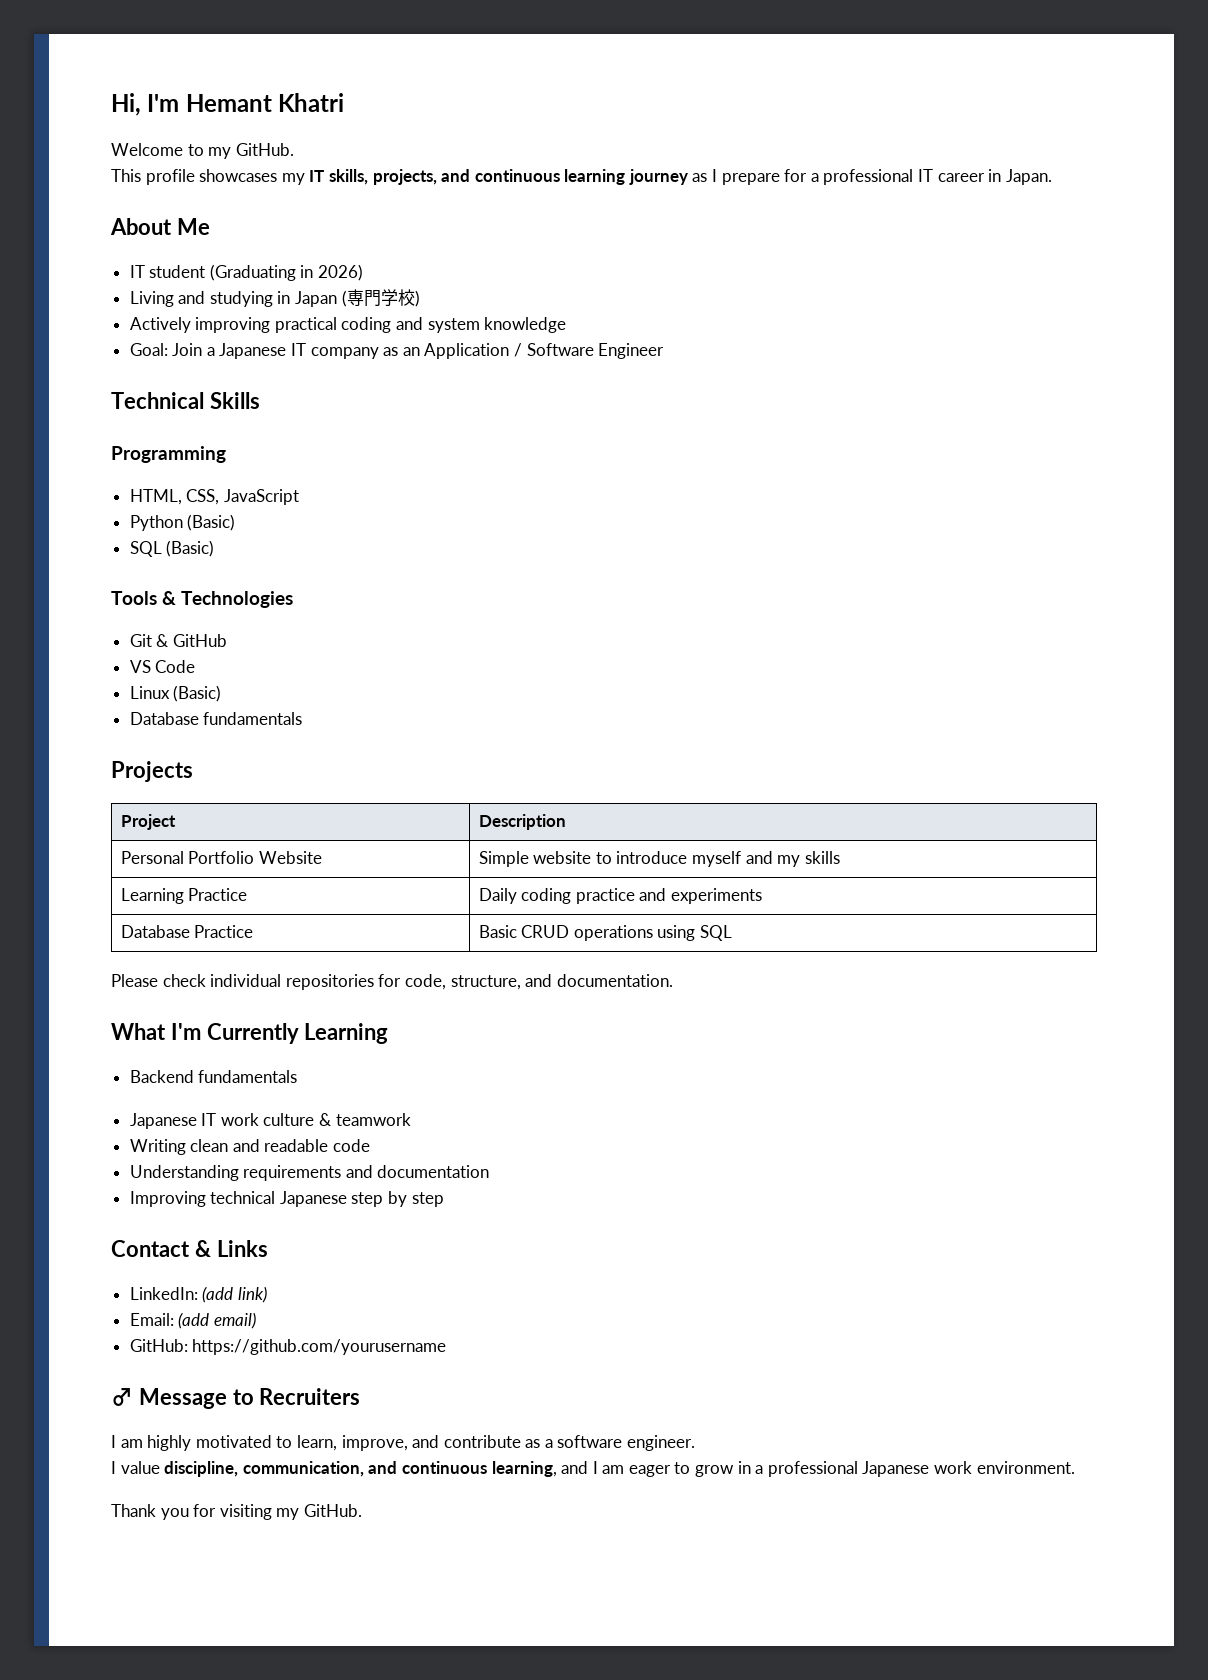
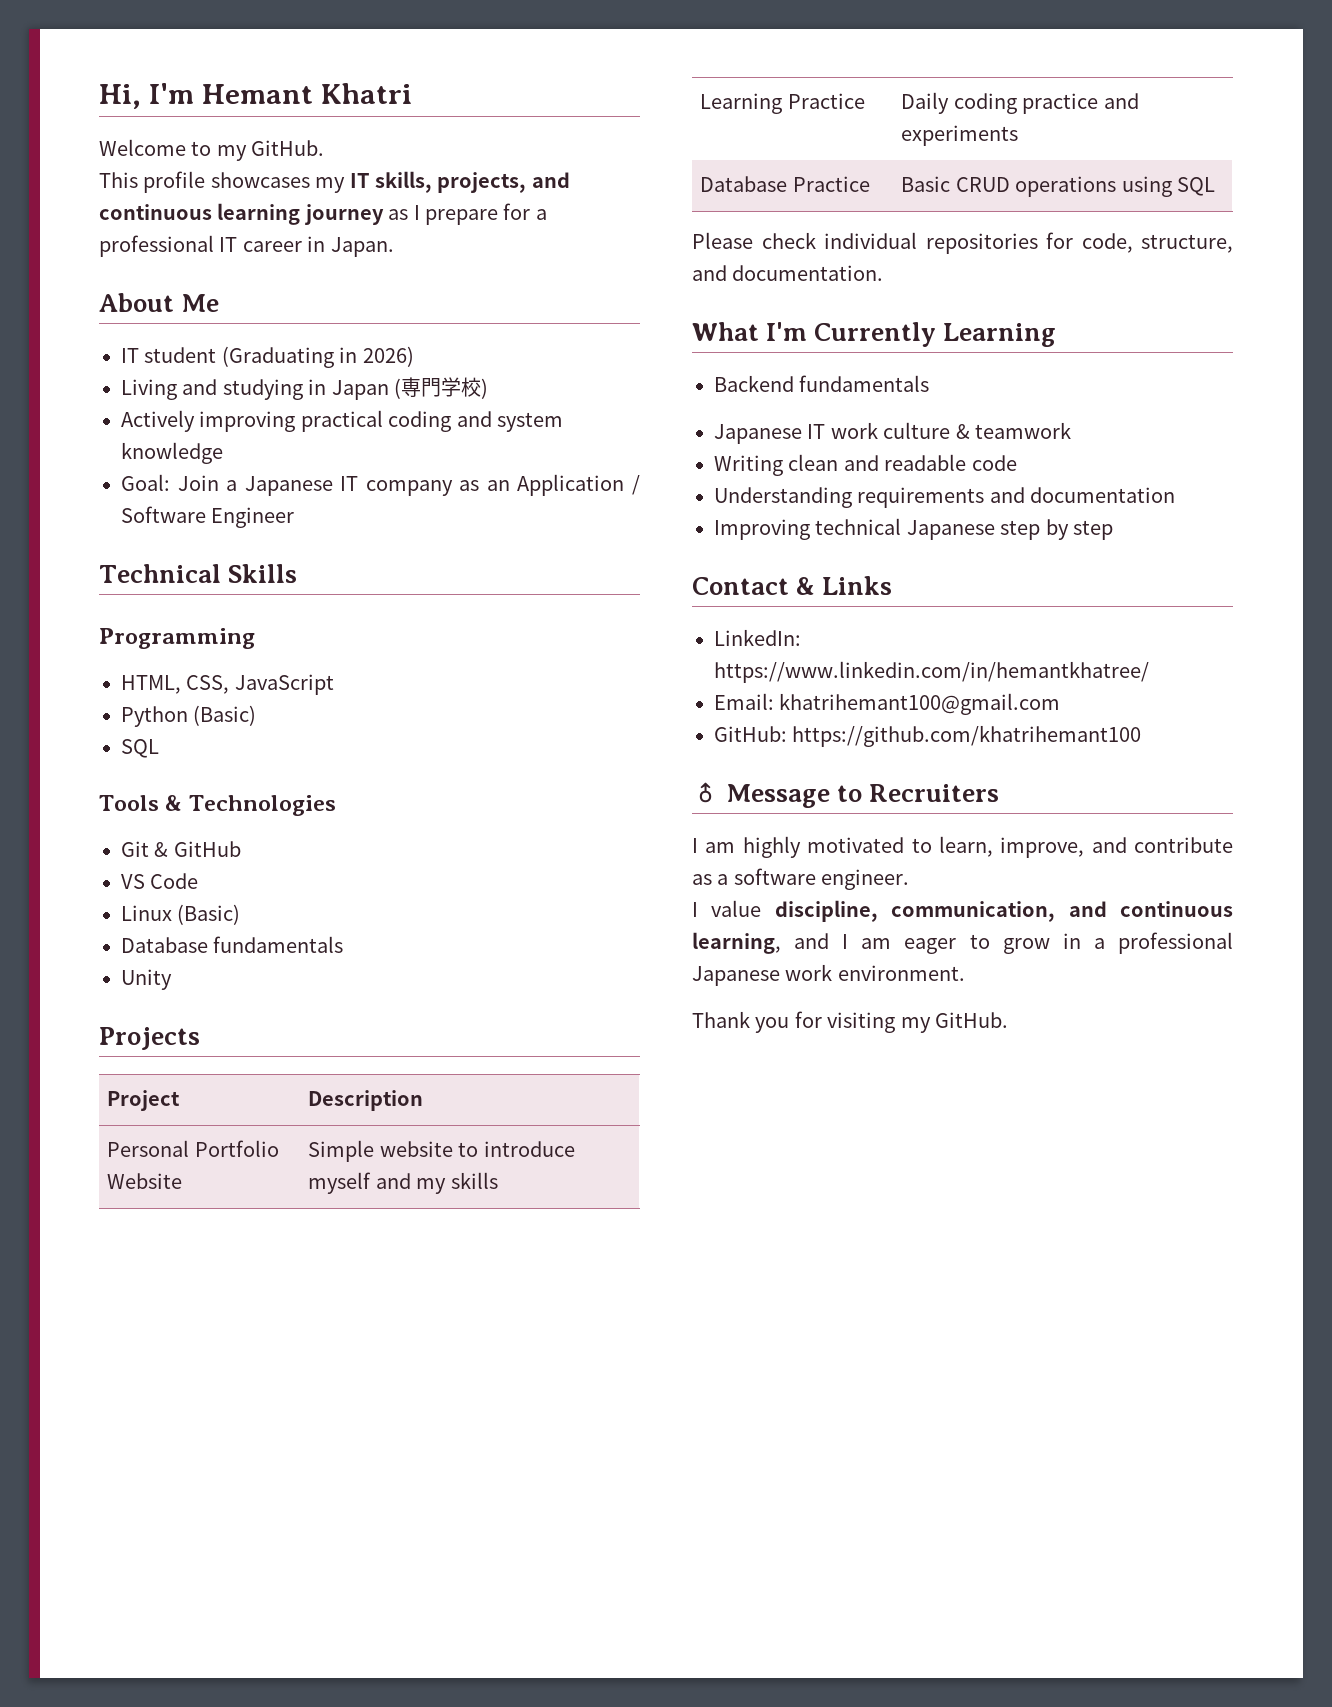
  Python (Basic)
- SQL (Basic)
+ SQL
+ Unity
- LinkedIn: (add link)
+ LinkedIn: https://www.linkedin.com/in/hemantkhatree/
- Email: (add email)
+ Email: khatrihemant100@gmail.com
- GitHub: https://github.com/yourusername
+ GitHub: https://github.com/khatrihemant100

